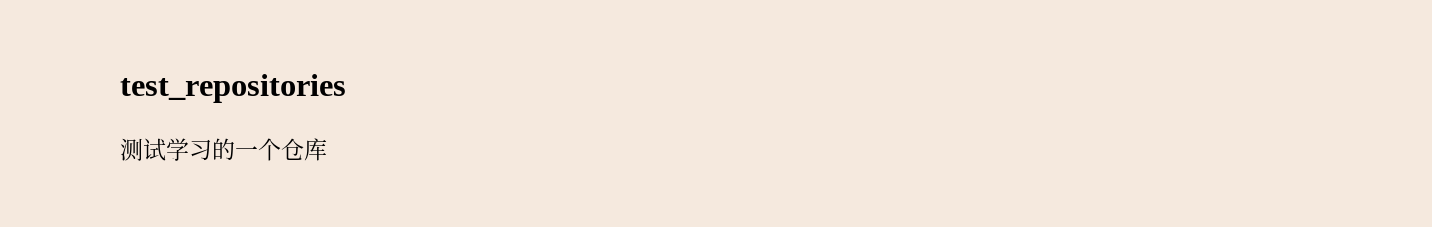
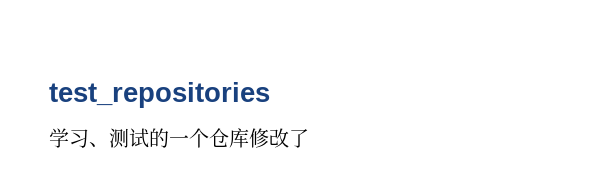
- 测试学习的一个仓库
+ 学习、测试的一个仓库修改了

